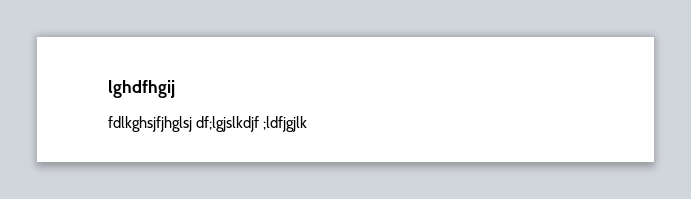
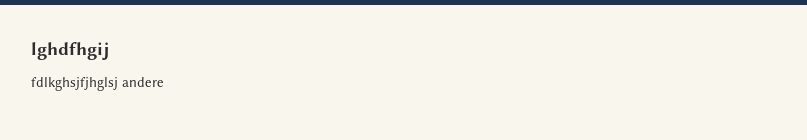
- fdlkghsjfjhglsj df;lgjslkdjf ;ldfjgjlk
+ fdlkghsjfjhglsj andere

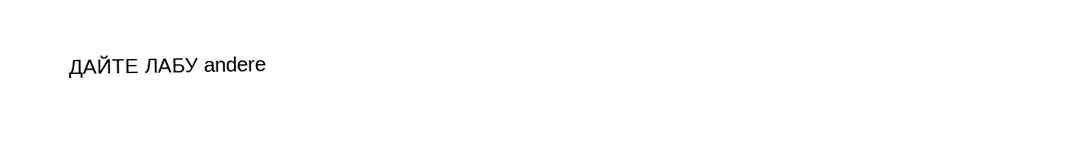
- lghdfhgij
- fdlkghsjfjhglsj andere
+ ДАЙТЕ ЛАБУ andere

